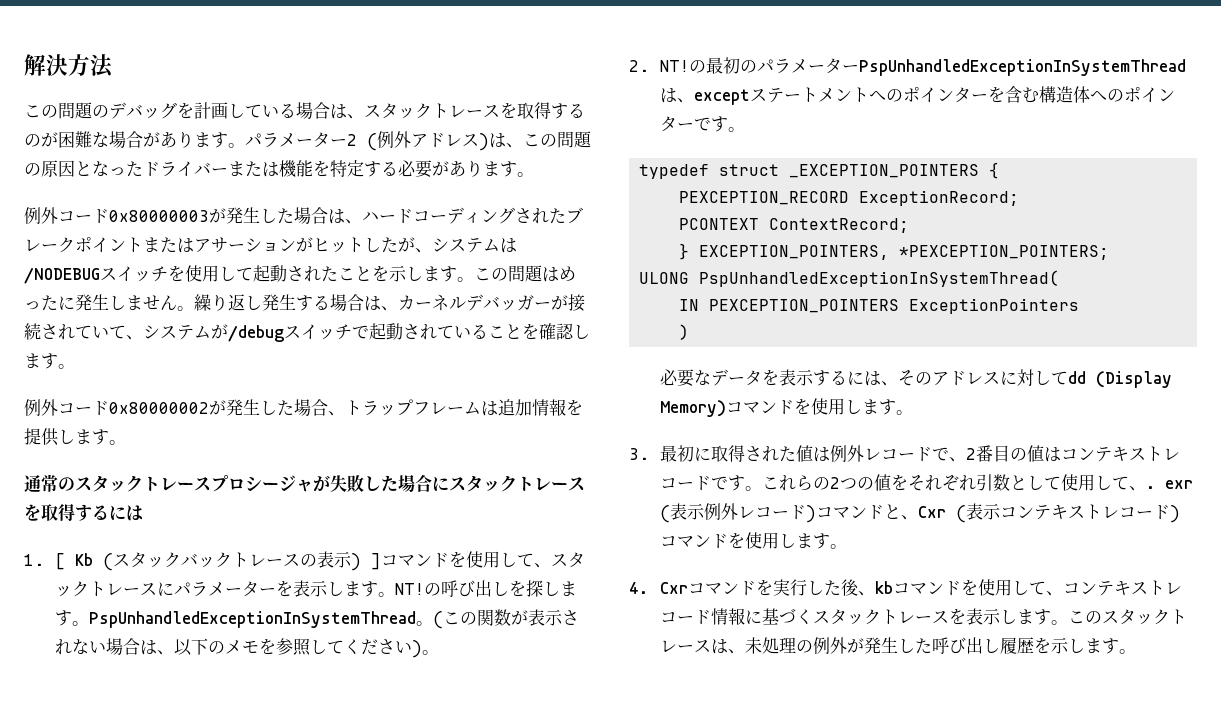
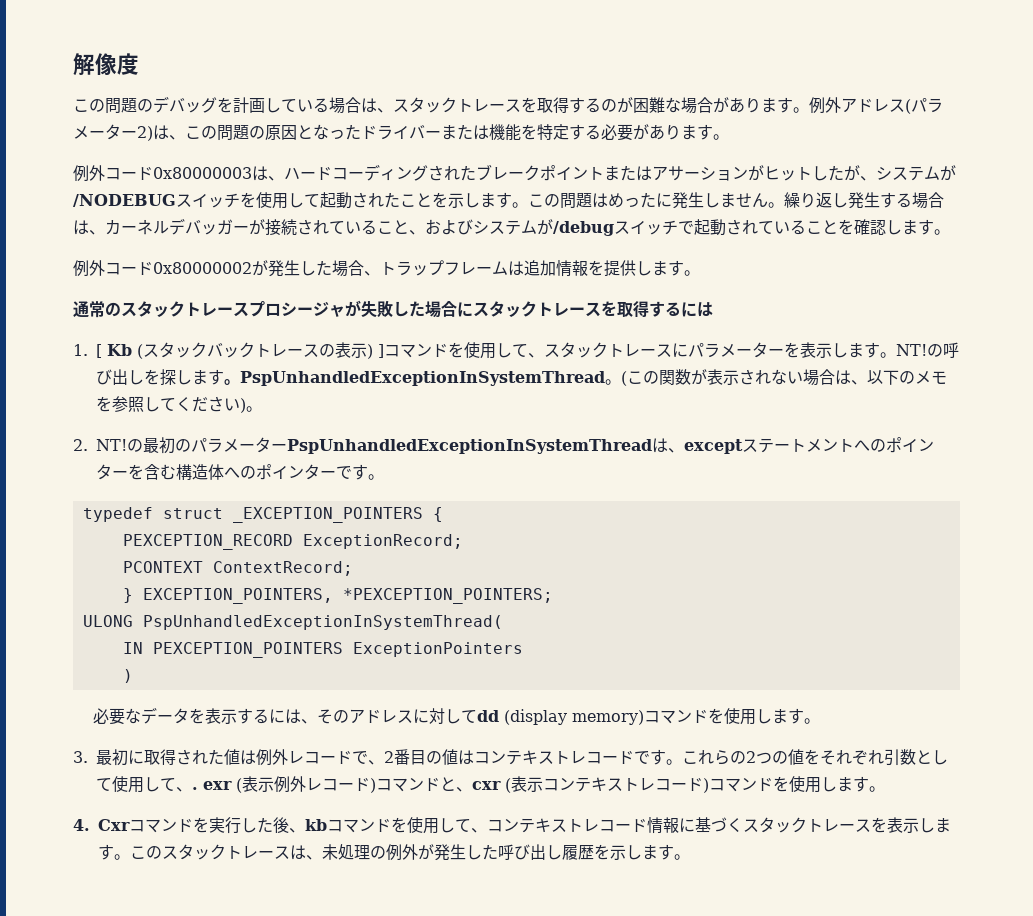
- 解決方法
+ 解像度
- パラメーター2 (例外アドレス)は、この問題の原因となったドライバーまたは機能を特定する必要があります。
+ 例外アドレス(パラメーター2)は、この問題の原因となったドライバーまたは機能を特定する必要があります。
- 例外コード0x80000003が発生した場合は、ハードコーディングされたブレークポイントまたはアサーションがヒットしたが、システムは/NODEBUGスイッチを使用して起動されたことを示します。
+ 例外コード0x80000003は、ハードコーディングされたブレークポイントまたはアサーションがヒットしたが、システムが/NODEBUGスイッチを使用して起動されたことを示します。
- 繰り返し発生する場合は、カーネルデバッガーが接続されていて、システムが/debugスイッチで起動されていることを確認します。
+ 繰り返し発生する場合は、カーネルデバッガーが接続されていること、およびシステムが/debugスイッチで起動されていることを確認します。
- 必要なデータを表示するには、そのアドレスに対してdd (Display Memory)コマンドを使用します。
+ 必要なデータを表示するには、そのアドレスに対してdd (display memory)コマンドを使用します。
- これらの2つの値をそれぞれ引数として使用して、. exr (表示例外レコード)コマンドと、Cxr (表示コンテキストレコード)コマンドを使用します。
+ これらの2つの値をそれぞれ引数として使用して、. exr (表示例外レコード)コマンドと、cxr (表示コンテキストレコード)コマンドを使用します。

